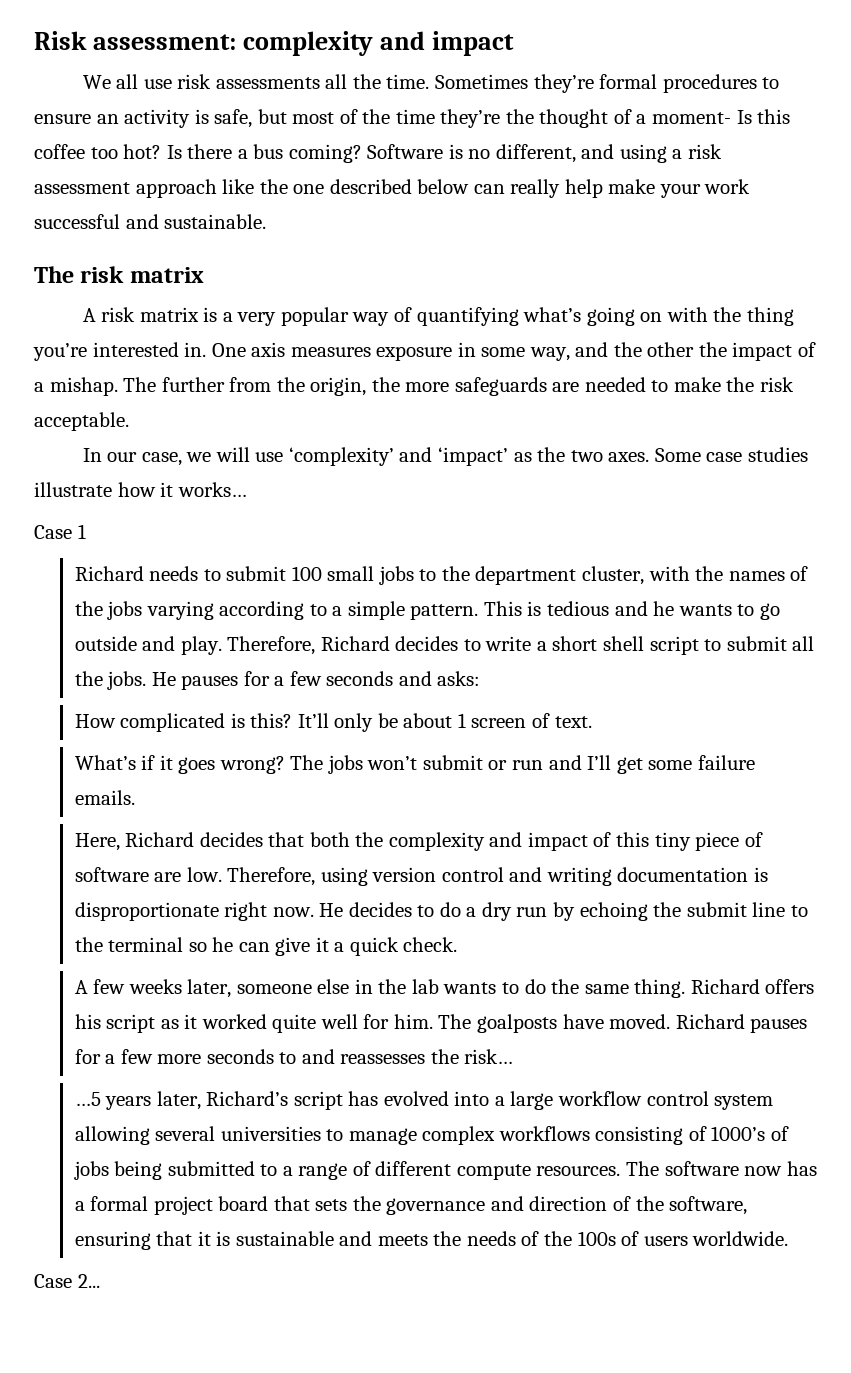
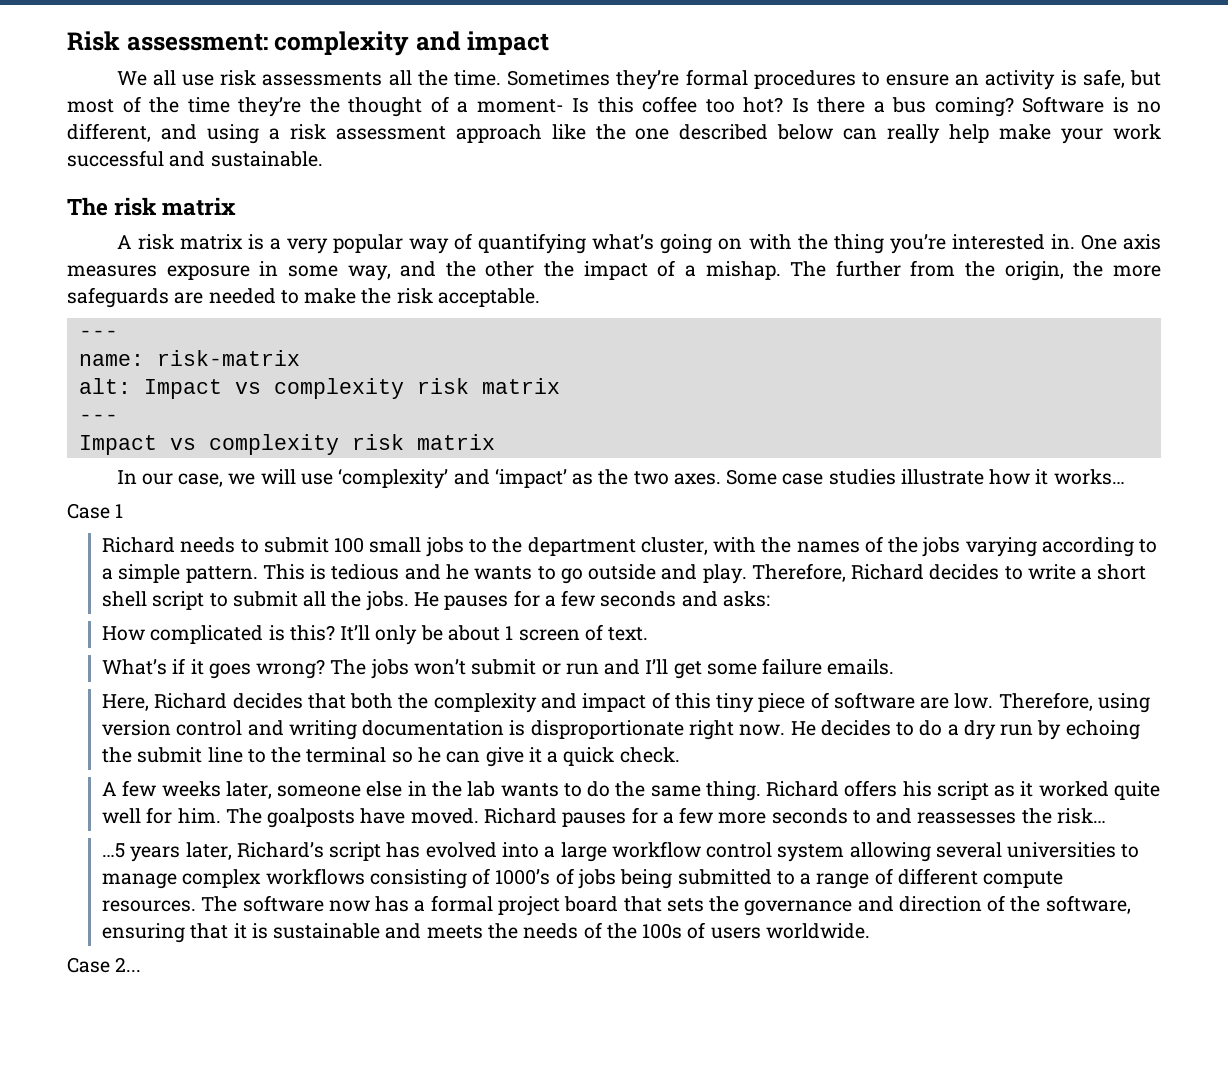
  The further from the origin, the more safeguards are needed to make the risk acceptable.
+ ---
+ name: risk-matrix
+ alt: Impact vs complexity risk matrix
+ ---
+ Impact vs complexity risk matrix

